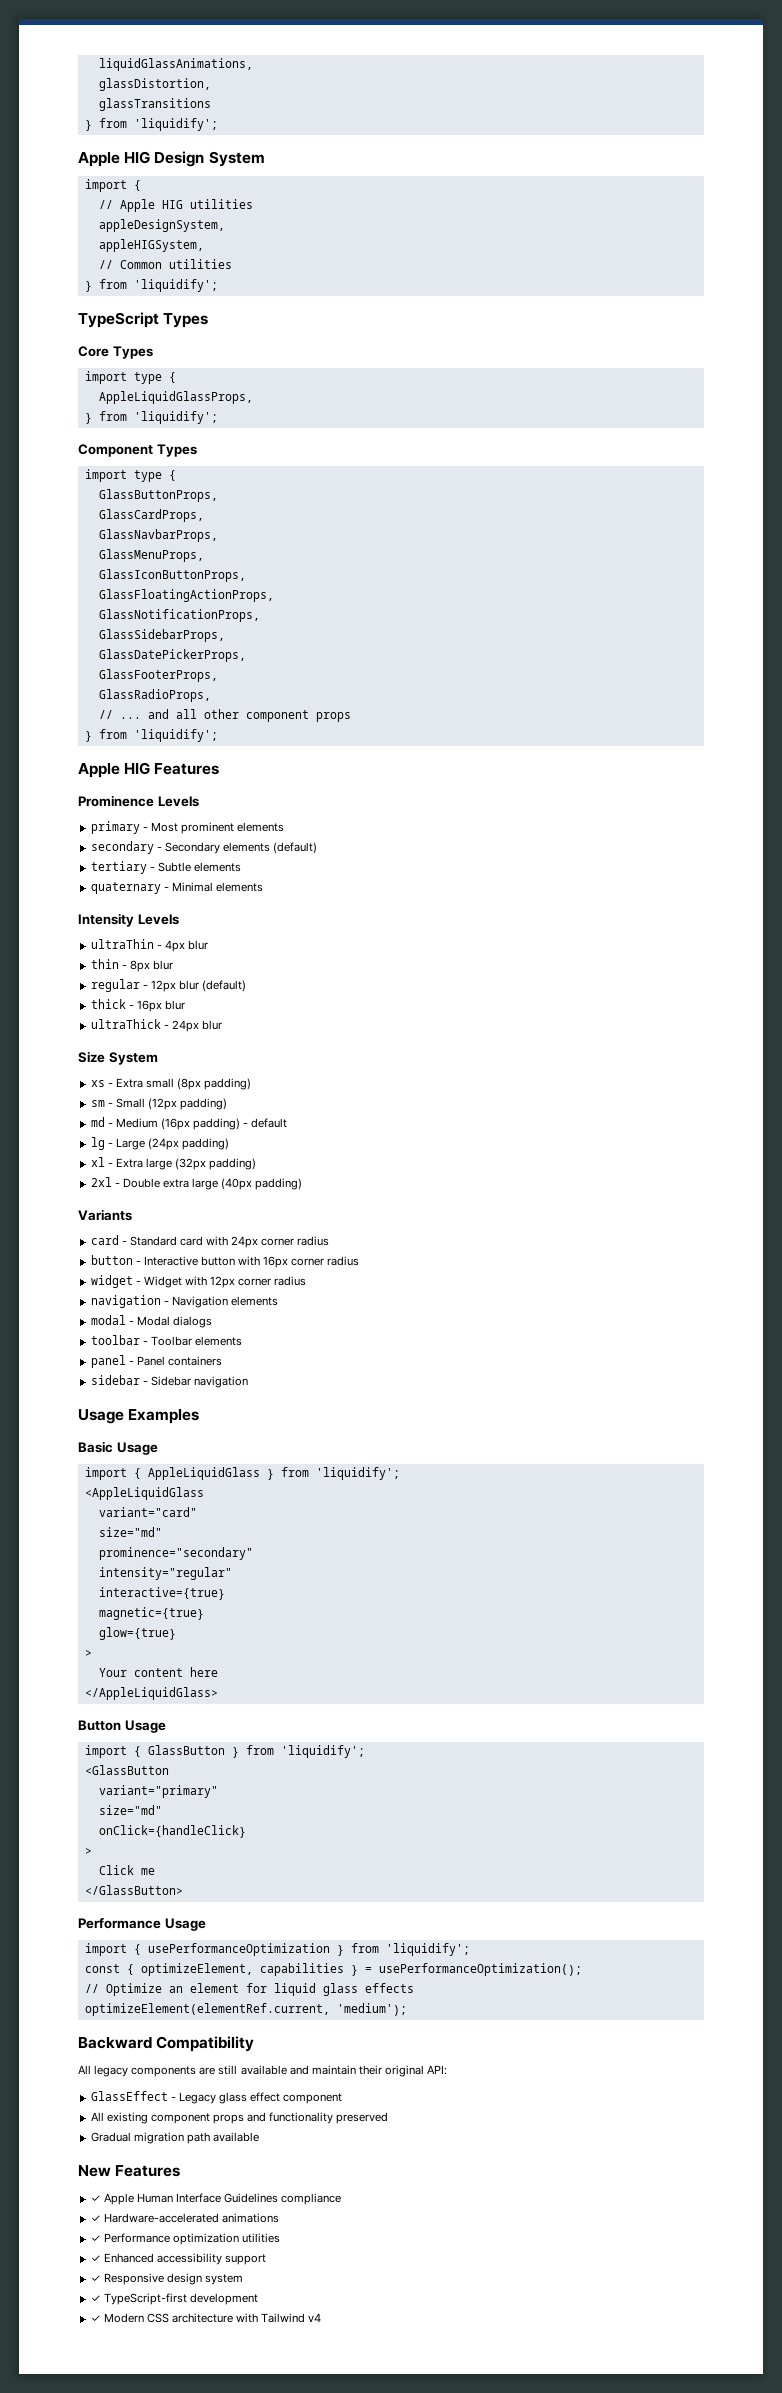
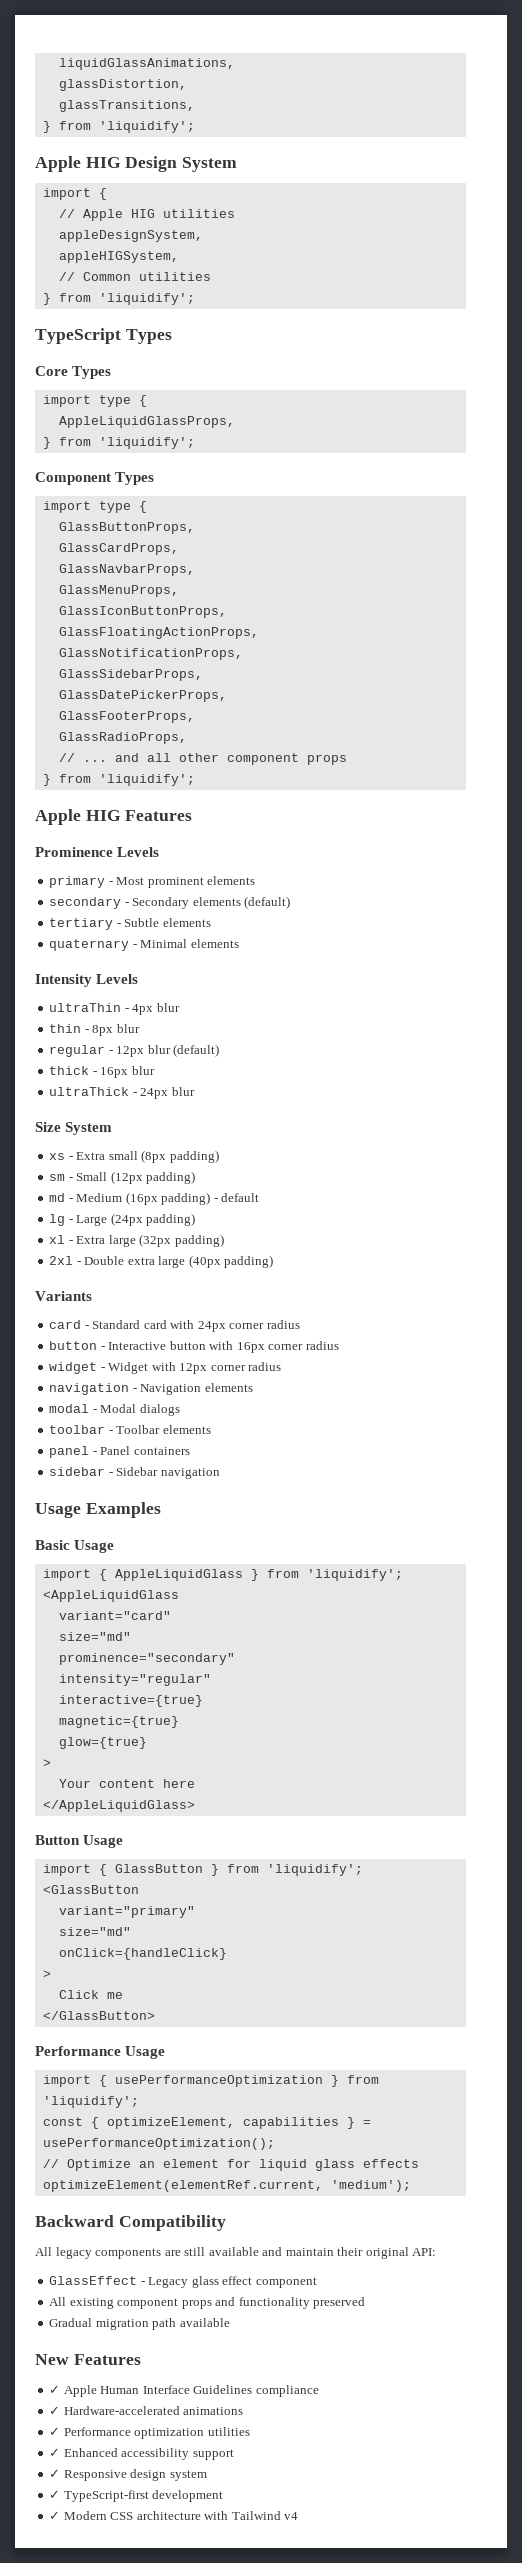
- glassTransitions
+ glassTransitions,

